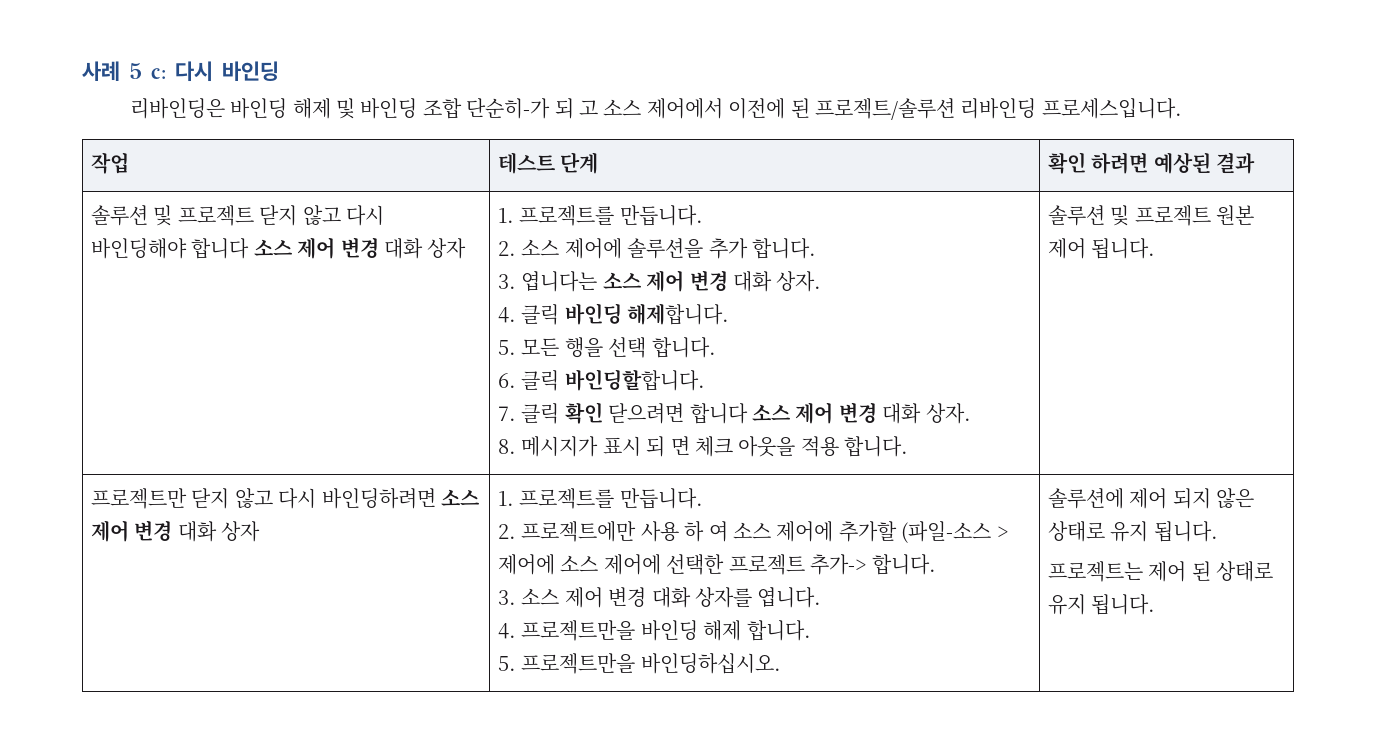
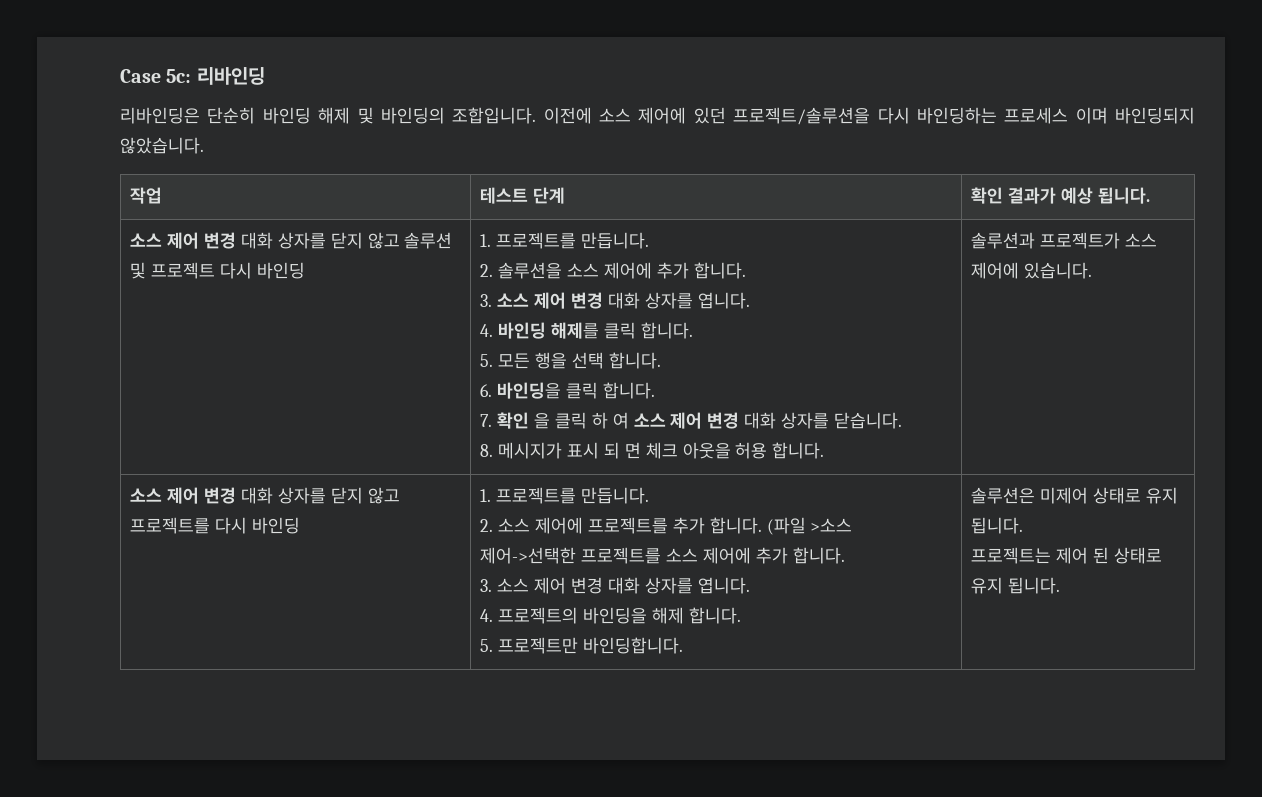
- 사례 5 c: 다시 바인딩
+ Case 5c: 리바인딩
- 리바인딩은 바인딩 해제 및 바인딩 조합 단순히-가 되 고 소스 제어에서 이전에 된 프로젝트/솔루션 리바인딩 프로세스입니다.
- 작업 | 테스트 단계 | 확인 하려면 예상된 결과
- 솔루션 및 프로젝트 닫지 않고 다시 바인딩해야 합니다 소스 제어 변경 대화 상자 | 1. 프로젝트를 만듭니다.
- 2. 소스 제어에 솔루션을 추가 합니다.
- 3. 엽니다는 소스 제어 변경 대화 상자.
- 4. 클릭 바인딩 해제합니다.
+ 리바인딩은 단순히 바인딩 해제 및 바인딩의 조합입니다. 이전에 소스 제어에 있던 프로젝트/솔루션을 다시 바인딩하는 프로세스 이며 바인딩되지 않았습니다.
+ 작업 | 테스트 단계 | 확인 결과가 예상 됩니다.
+ 소스 제어 변경 대화 상자를 닫지 않고 솔루션 및 프로젝트 다시 바인딩 | 1. 프로젝트를 만듭니다.
+ 2. 솔루션을 소스 제어에 추가 합니다.
+ 3. 소스 제어 변경 대화 상자를 엽니다.
+ 4. 바인딩 해제를 클릭 합니다.
  5. 모든 행을 선택 합니다.
- 6. 클릭 바인딩할합니다.
- 7. 클릭 확인 닫으려면 합니다 소스 제어 변경 대화 상자.
- 8. 메시지가 표시 되 면 체크 아웃을 적용 합니다. | 솔루션 및 프로젝트 원본 제어 됩니다.
- 프로젝트만 닫지 않고 다시 바인딩하려면 소스 제어 변경 대화 상자 | 1. 프로젝트를 만듭니다.
- 2. 프로젝트에만 사용 하 여 소스 제어에 추가할 (파일-소스 > 제어에 소스 제어에 선택한 프로젝트 추가-> 합니다.
+ 6. 바인딩을 클릭 합니다.
+ 7. 확인 을 클릭 하 여 소스 제어 변경 대화 상자를 닫습니다.
+ 8. 메시지가 표시 되 면 체크 아웃을 허용 합니다. | 솔루션과 프로젝트가 소스 제어에 있습니다.
+ 소스 제어 변경 대화 상자를 닫지 않고 프로젝트를 다시 바인딩 | 1. 프로젝트를 만듭니다.
+ 2. 소스 제어에 프로젝트를 추가 합니다. (파일 >소스 제어->선택한 프로젝트를 소스 제어에 추가 합니다.
  3. 소스 제어 변경 대화 상자를 엽니다.
- 4. 프로젝트만을 바인딩 해제 합니다.
- 5. 프로젝트만을 바인딩하십시오. | 솔루션에 제어 되지 않은 상태로 유지 됩니다.
+ 4. 프로젝트의 바인딩을 해제 합니다.
+ 5. 프로젝트만 바인딩합니다. | 솔루션은 미제어 상태로 유지 됩니다.

